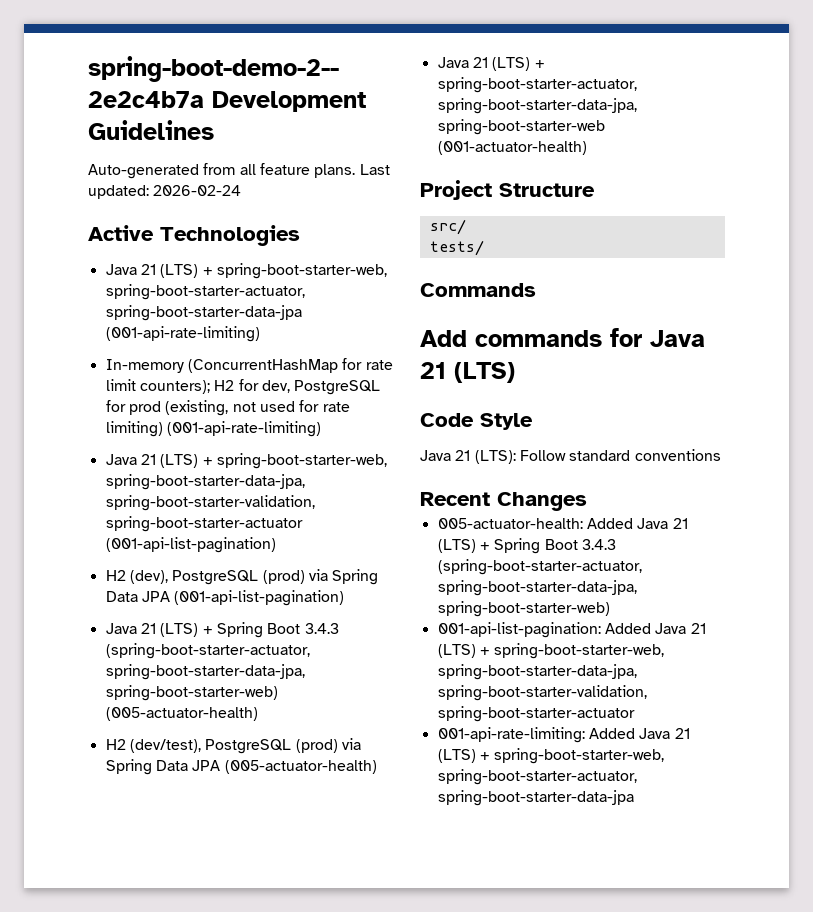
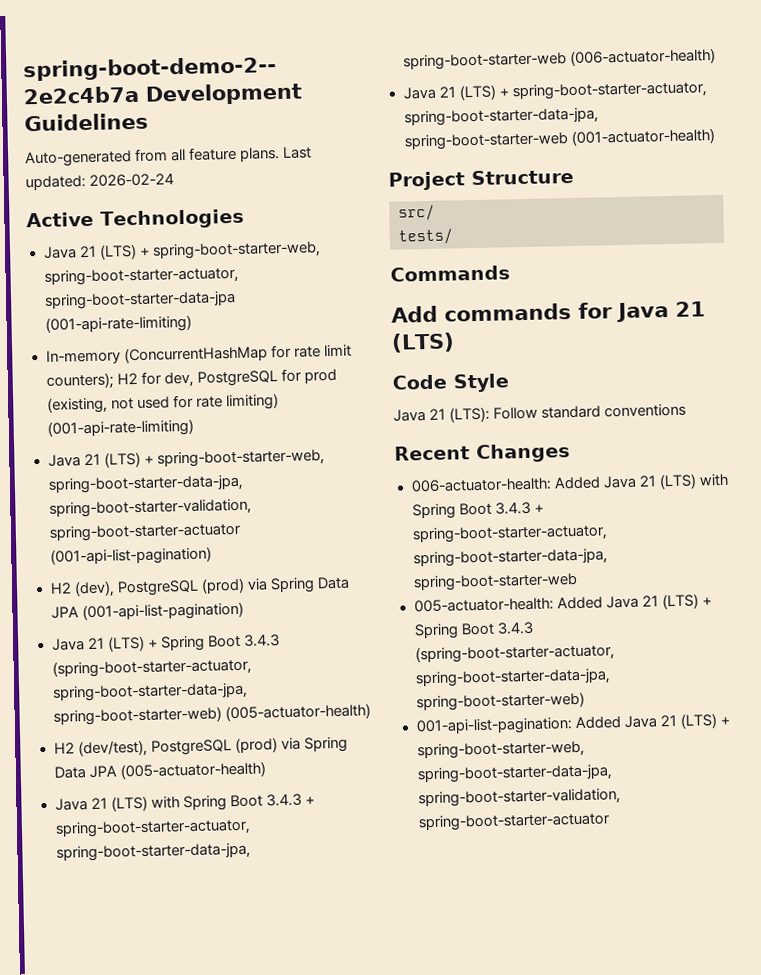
+ Java 21 (LTS) with Spring Boot 3.4.3 + spring-boot-starter-actuator, spring-boot-starter-data-jpa, spring-boot-starter-web (006-actuator-health)
+ 006-actuator-health: Added Java 21 (LTS) with Spring Boot 3.4.3 + spring-boot-starter-actuator, spring-boot-starter-data-jpa, spring-boot-starter-web
- 001-api-rate-limiting: Added Java 21 (LTS) + spring-boot-starter-web, spring-boot-starter-actuator, spring-boot-starter-data-jpa

